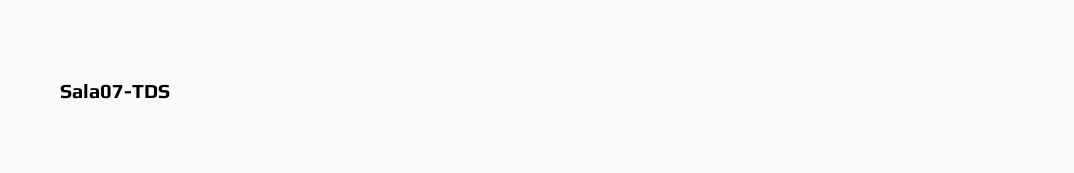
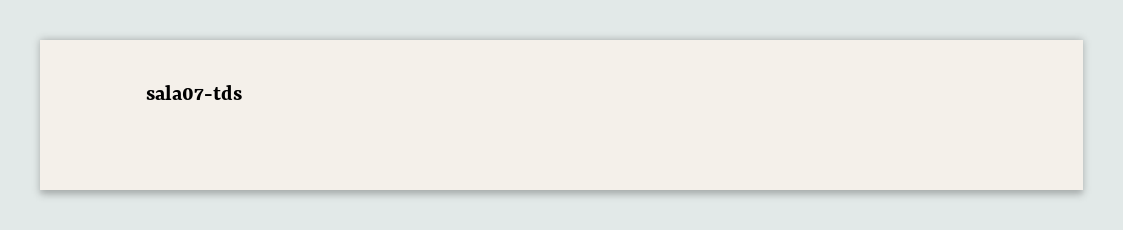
- Sala07-TDS
+ sala07-tds

